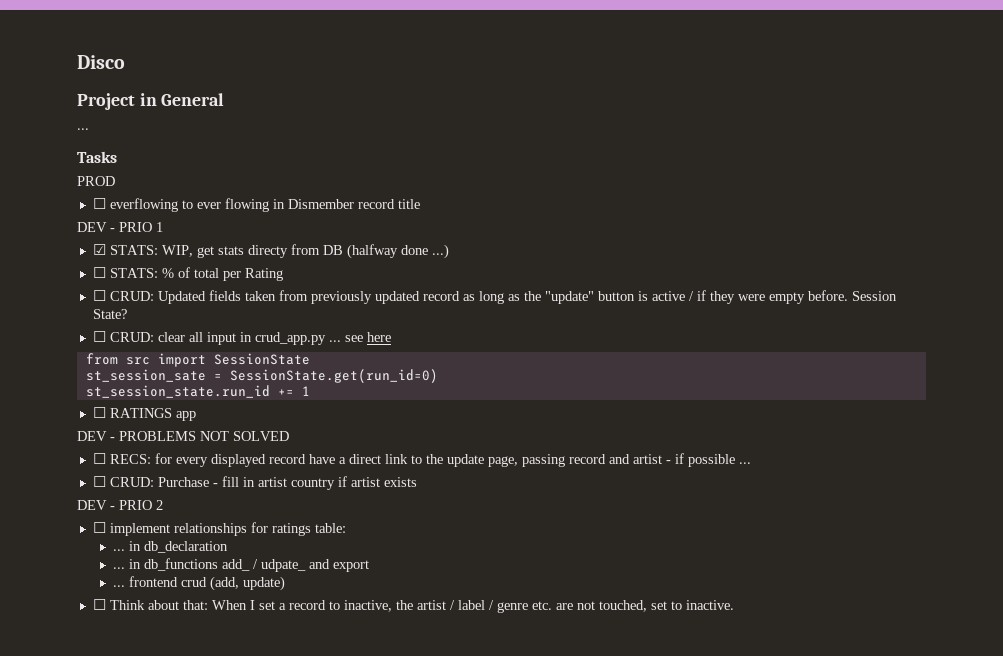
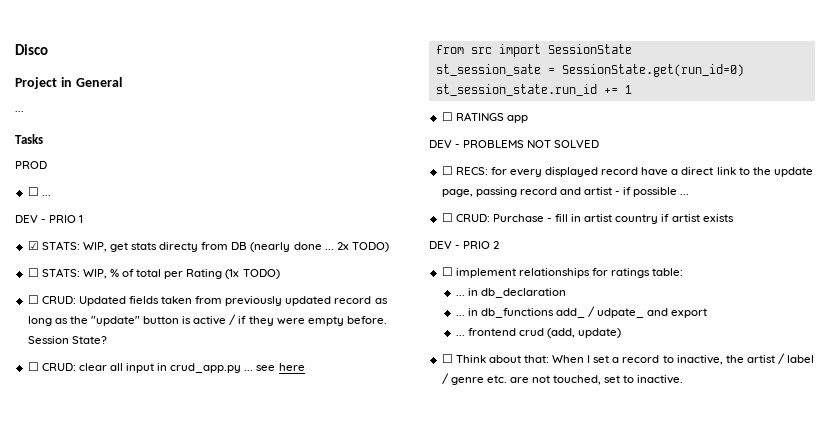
- ☐ everflowing to ever flowing in Dismember record title
+ ☐ ...
- ☑ STATS: WIP, get stats directy from DB (halfway done ...)
+ ☑ STATS: WIP, get stats directy from DB (nearly done ... 2x TODO)
- ☐ STATS: % of total per Rating
+ ☐ STATS: WIP, % of total per Rating (1x TODO)

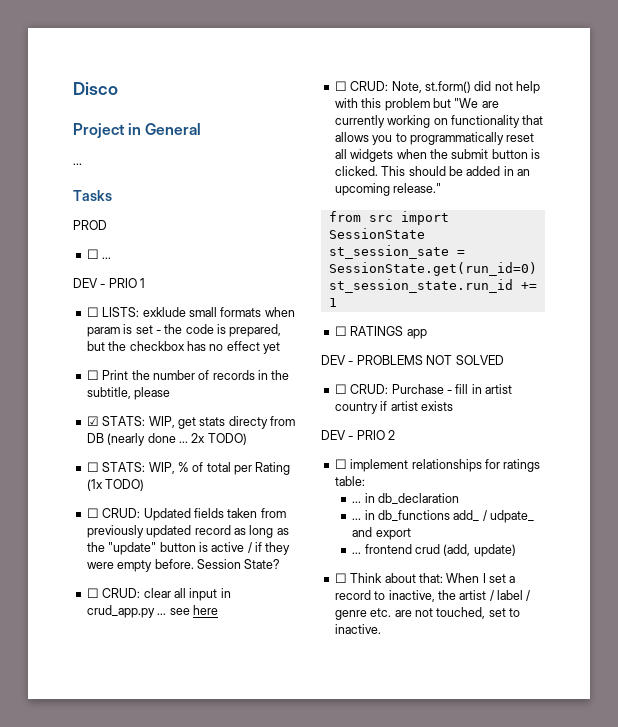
+ ☐ LISTS: exklude small formats when param is set - the code is prepared, but the checkbox has no effect yet
+ ☐ Print the number of records in the subtitle, please
+ ☐ CRUD: Note, st.form() did not help with this problem but "We are currently working on functionality that allows you to programmatically reset all widgets when the submit button is clicked. This should be added in an upcoming release."
- ☐ RECS: for every displayed record have a direct link to the update page, passing record and artist - if possible ...

